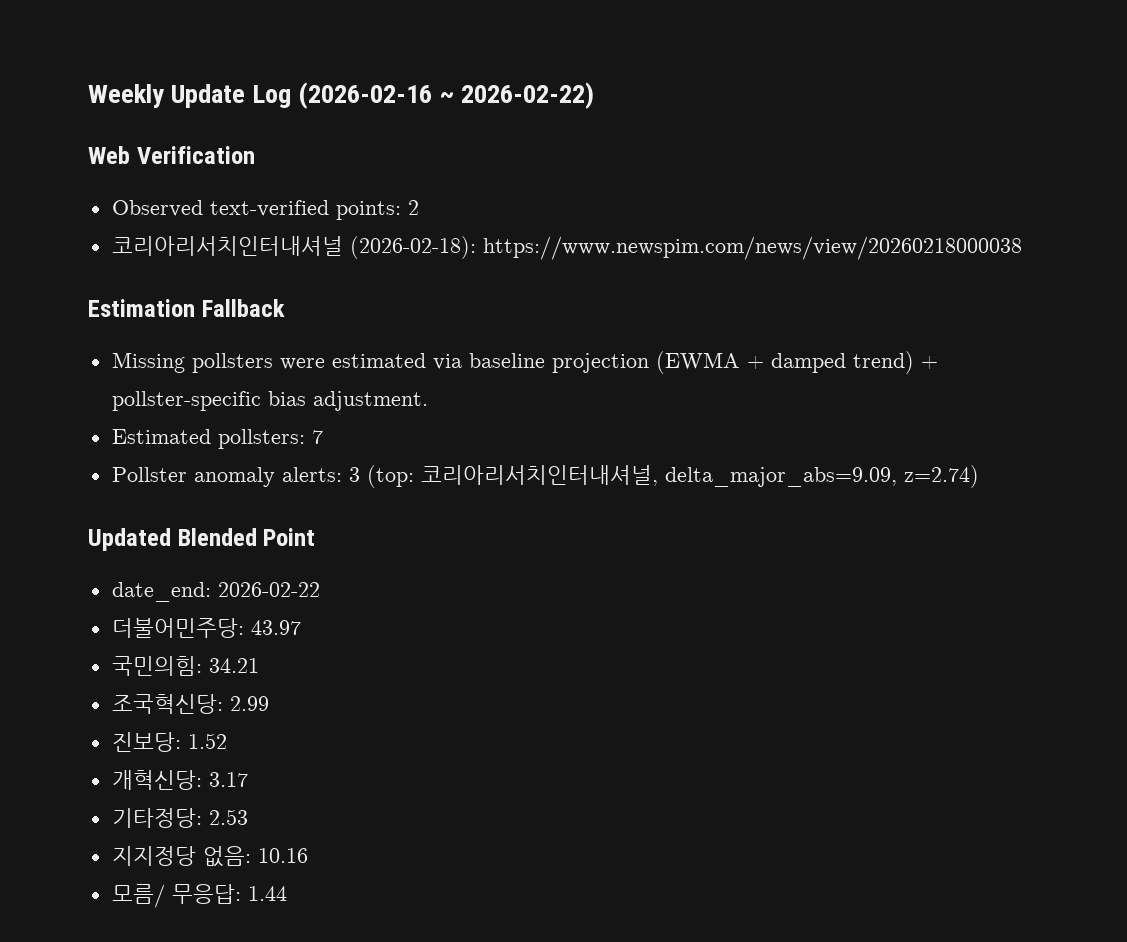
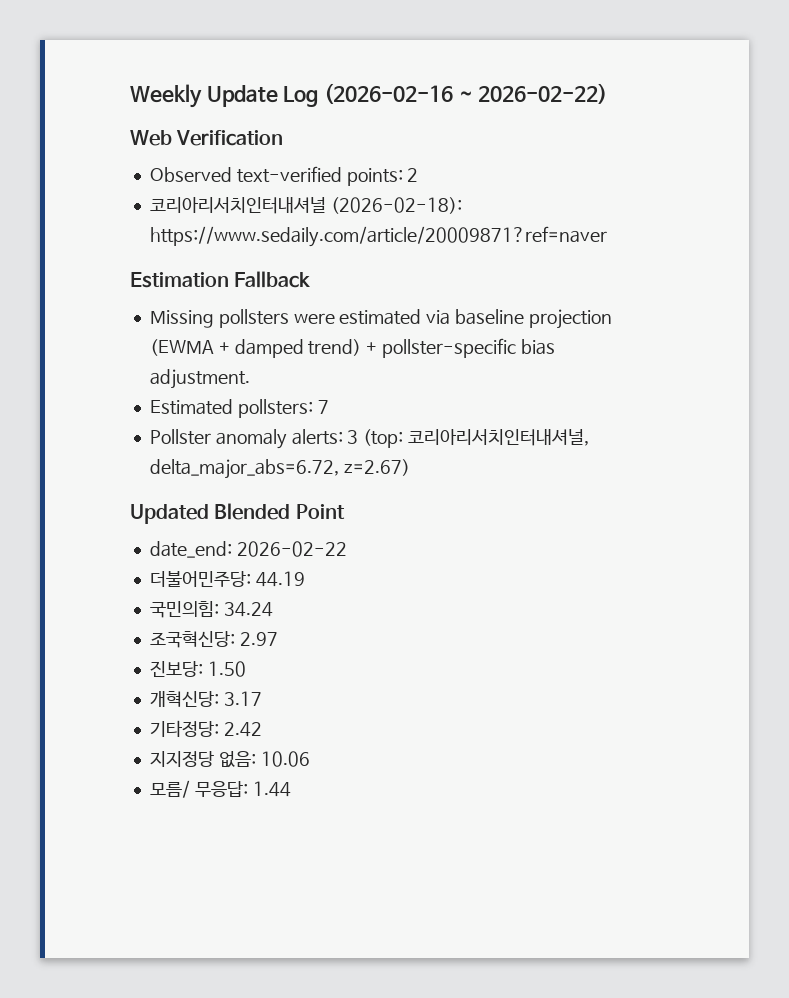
- 코리아리서치인터내셔널 (2026-02-18): https://www.newspim.com/news/view/20260218000038
+ 코리아리서치인터내셔널 (2026-02-18): https://www.sedaily.com/article/20009871?ref=naver
- Pollster anomaly alerts: 3 (top: 코리아리서치인터내셔널, delta_major_abs=9.09, z=2.74)
+ Pollster anomaly alerts: 3 (top: 코리아리서치인터내셔널, delta_major_abs=6.72, z=2.67)
- 더불어민주당: 43.97
+ 더불어민주당: 44.19
- 국민의힘: 34.21
+ 국민의힘: 34.24
- 조국혁신당: 2.99
+ 조국혁신당: 2.97
- 진보당: 1.52
+ 진보당: 1.50
- 기타정당: 2.53
+ 기타정당: 2.42
- 지지정당 없음: 10.16
+ 지지정당 없음: 10.06

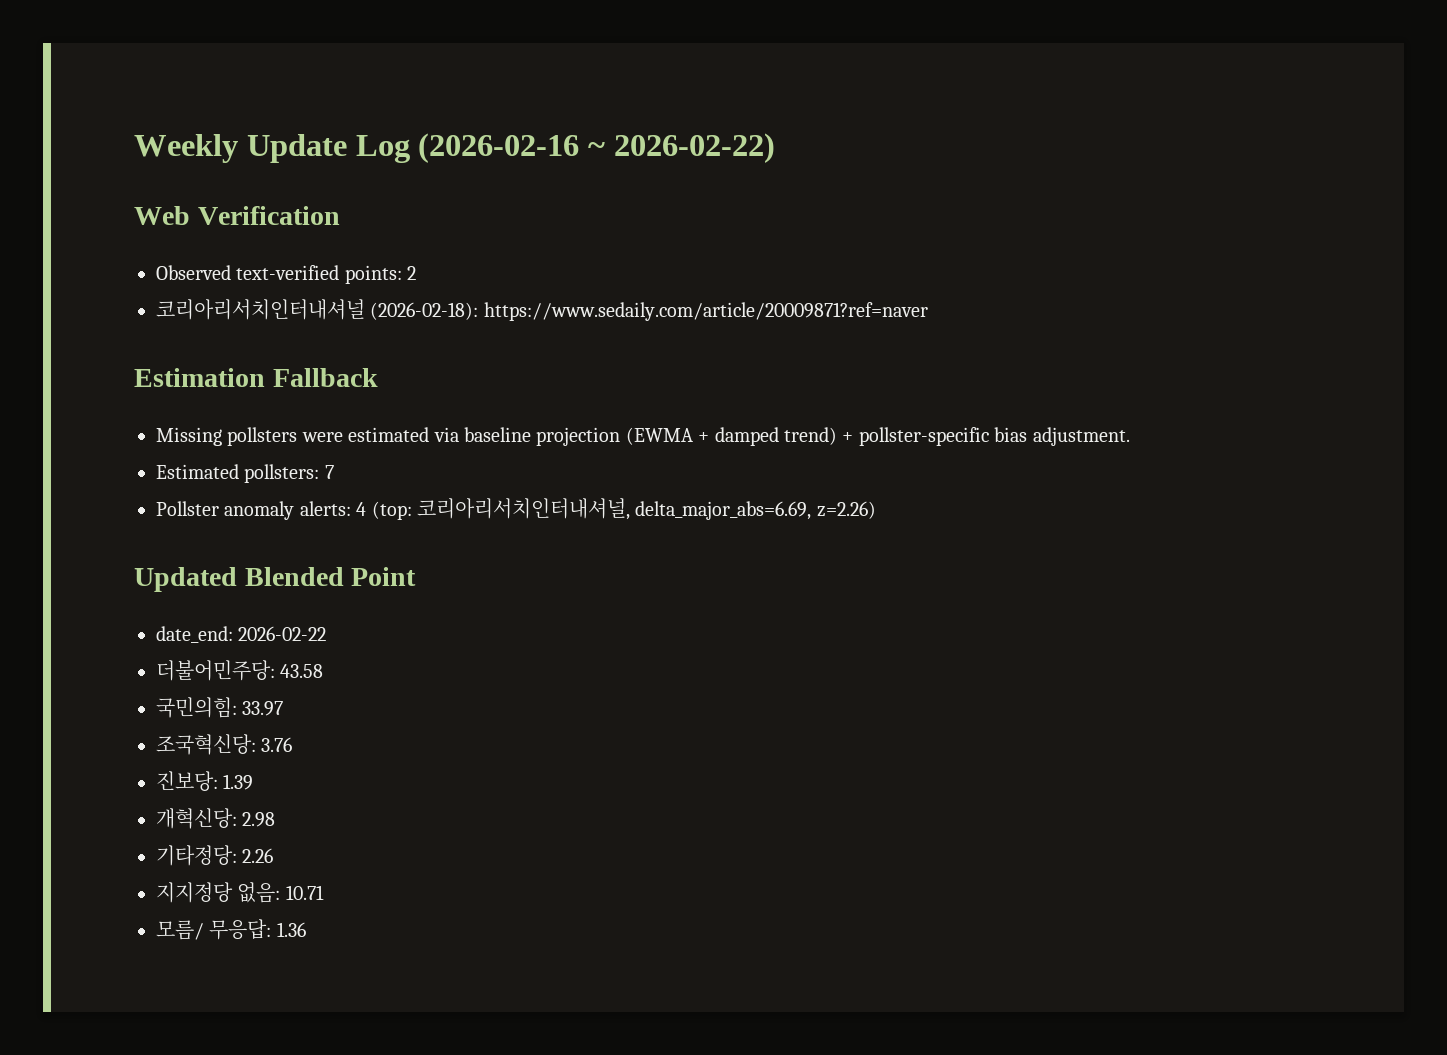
- Pollster anomaly alerts: 3 (top: 코리아리서치인터내셔널, delta_major_abs=6.72, z=2.67)
+ Pollster anomaly alerts: 4 (top: 코리아리서치인터내셔널, delta_major_abs=6.69, z=2.26)
- 더불어민주당: 44.19
+ 더불어민주당: 43.58
- 국민의힘: 34.24
+ 국민의힘: 33.97
- 조국혁신당: 2.97
+ 조국혁신당: 3.76
- 진보당: 1.50
+ 진보당: 1.39
- 개혁신당: 3.17
+ 개혁신당: 2.98
- 기타정당: 2.42
+ 기타정당: 2.26
- 지지정당 없음: 10.06
+ 지지정당 없음: 10.71
- 모름/ 무응답: 1.44
+ 모름/ 무응답: 1.36

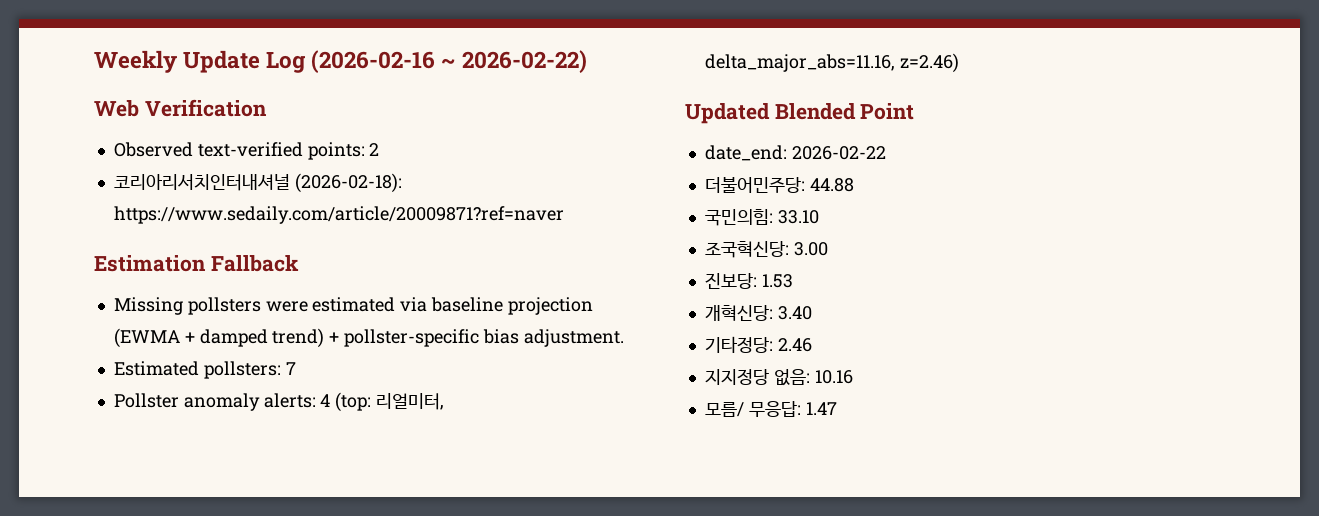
- Pollster anomaly alerts: 4 (top: 코리아리서치인터내셔널, delta_major_abs=6.69, z=2.26)
+ Pollster anomaly alerts: 4 (top: 리얼미터, delta_major_abs=11.16, z=2.46)
- 더불어민주당: 43.58
+ 더불어민주당: 44.88
- 국민의힘: 33.97
+ 국민의힘: 33.10
- 조국혁신당: 3.76
+ 조국혁신당: 3.00
- 진보당: 1.39
+ 진보당: 1.53
- 개혁신당: 2.98
+ 개혁신당: 3.40
- 기타정당: 2.26
+ 기타정당: 2.46
- 지지정당 없음: 10.71
+ 지지정당 없음: 10.16
- 모름/ 무응답: 1.36
+ 모름/ 무응답: 1.47

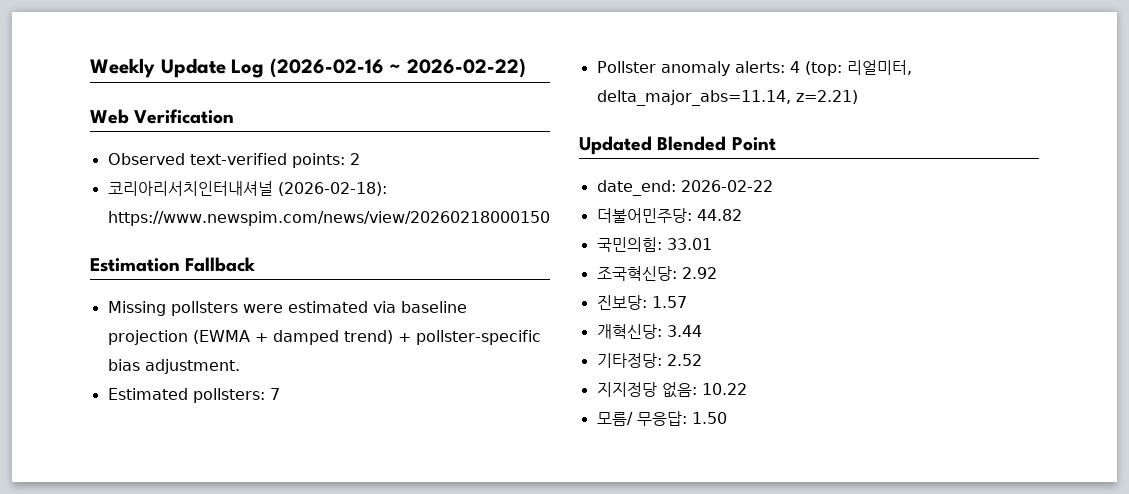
- 코리아리서치인터내셔널 (2026-02-18): https://www.sedaily.com/article/20009871?ref=naver
+ 코리아리서치인터내셔널 (2026-02-18): https://www.newspim.com/news/view/20260218000150
- Pollster anomaly alerts: 4 (top: 리얼미터, delta_major_abs=11.16, z=2.46)
+ Pollster anomaly alerts: 4 (top: 리얼미터, delta_major_abs=11.14, z=2.21)
- 더불어민주당: 44.88
+ 더불어민주당: 44.82
- 국민의힘: 33.10
+ 국민의힘: 33.01
- 조국혁신당: 3.00
+ 조국혁신당: 2.92
- 진보당: 1.53
+ 진보당: 1.57
- 개혁신당: 3.40
+ 개혁신당: 3.44
- 기타정당: 2.46
+ 기타정당: 2.52
- 지지정당 없음: 10.16
+ 지지정당 없음: 10.22
- 모름/ 무응답: 1.47
+ 모름/ 무응답: 1.50

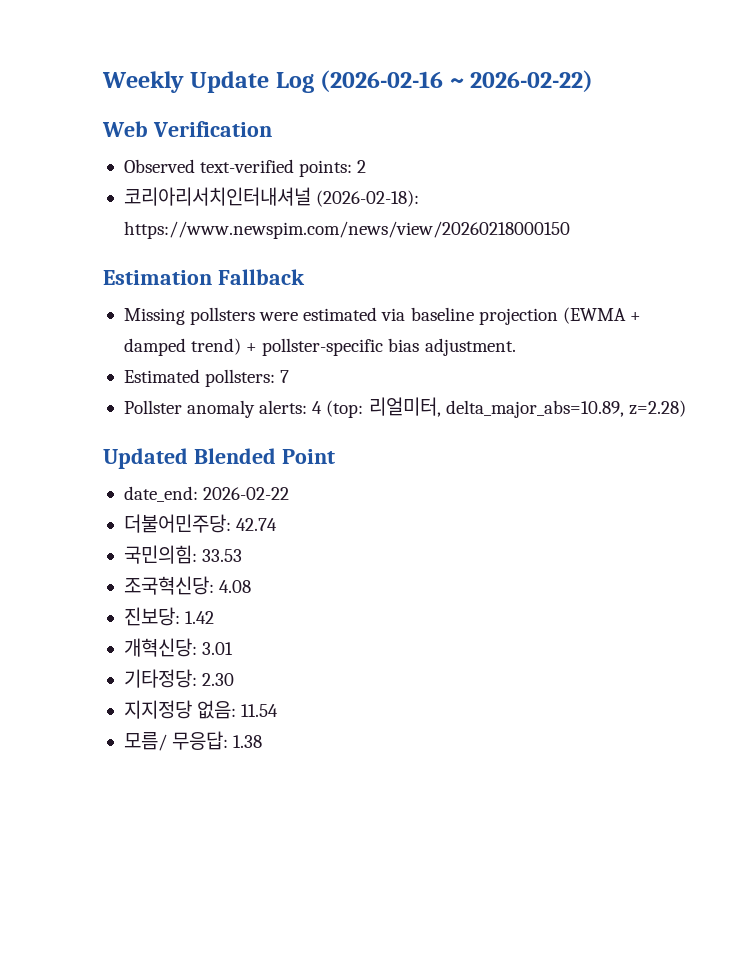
- Pollster anomaly alerts: 4 (top: 리얼미터, delta_major_abs=11.14, z=2.21)
+ Pollster anomaly alerts: 4 (top: 리얼미터, delta_major_abs=10.89, z=2.28)
- 더불어민주당: 44.82
+ 더불어민주당: 42.74
- 국민의힘: 33.01
+ 국민의힘: 33.53
- 조국혁신당: 2.92
+ 조국혁신당: 4.08
- 진보당: 1.57
+ 진보당: 1.42
- 개혁신당: 3.44
+ 개혁신당: 3.01
- 기타정당: 2.52
+ 기타정당: 2.30
- 지지정당 없음: 10.22
+ 지지정당 없음: 11.54
- 모름/ 무응답: 1.50
+ 모름/ 무응답: 1.38

